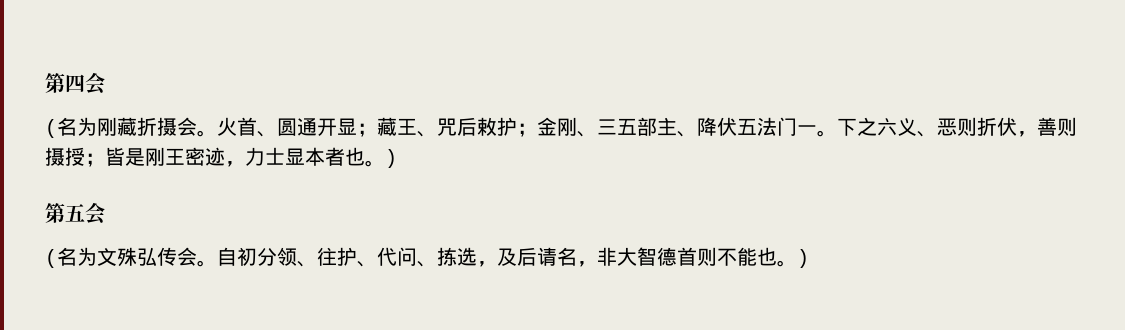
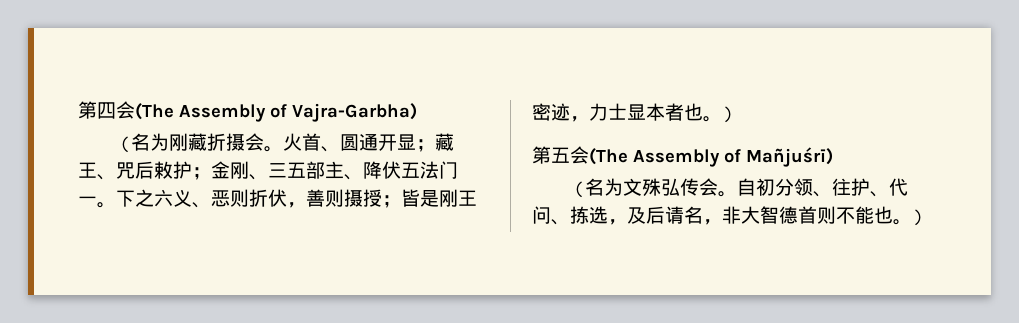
- 第四会
+ 第四会(The Assembly of Vajra-Garbha)
- 第五会
+ 第五会(The Assembly of Mañjuśrī)

